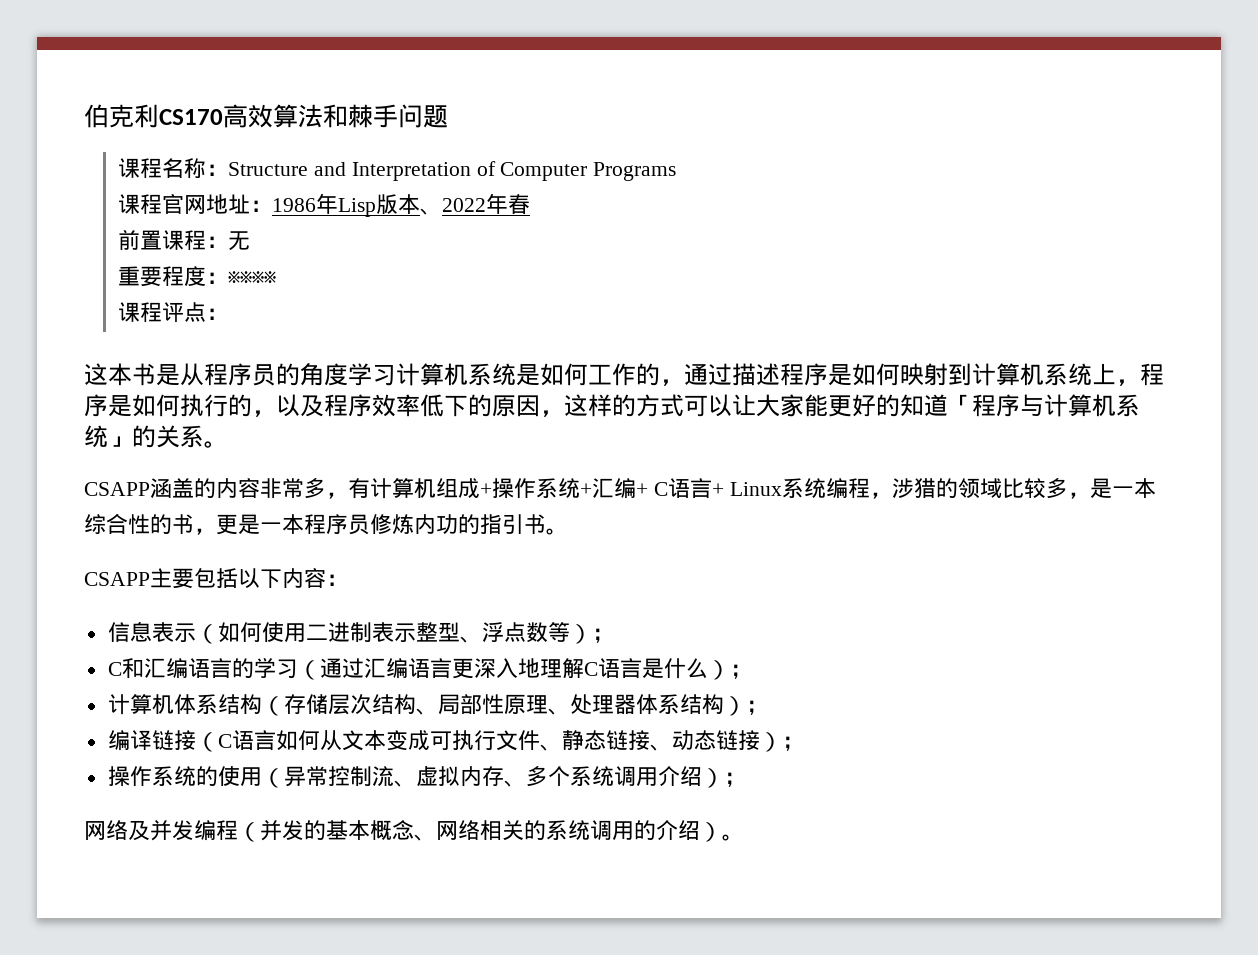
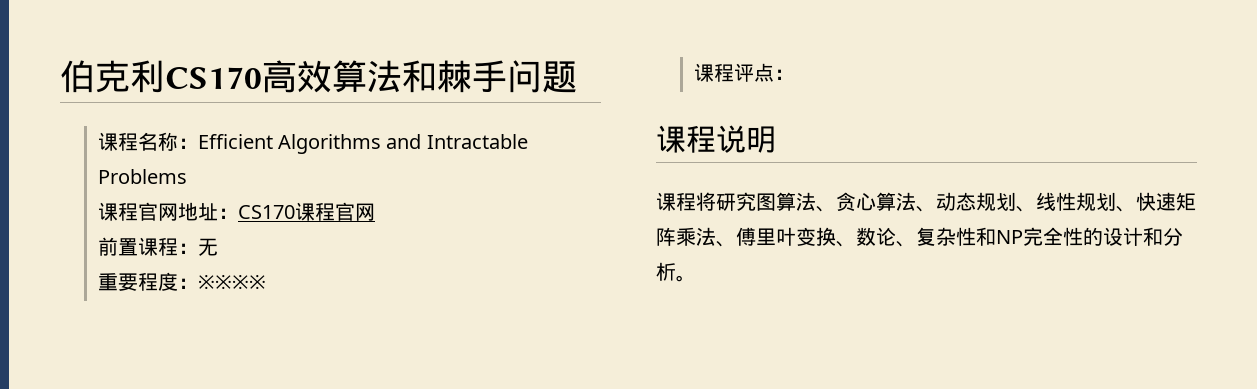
- 课程名称：Structure and Interpretation of Computer Programs
- 课程官网地址：1986年Lisp版本、2022年春
+ 课程名称：Efficient Algorithms and Intractable Problems
+ 课程官网地址：CS170课程官网
- 这本书是从程序员的角度学习计算机系统是如何工作的，通过描述程序是如何映射到计算机系统上，程序是如何执行的，以及程序效率低下的原因，这样的方式可以让大家能更好的知道「程序与计算机系统」的关系。
- CSAPP涵盖的内容非常多，有计算机组成+操作系统+汇编+ C语言+ Linux系统编程，涉猎的领域比较多，是一本综合性的书，更是一本程序员修炼内功的指引书。
- CSAPP主要包括以下内容：
- 信息表示（如何使用二进制表示整型、浮点数等）；
- C和汇编语言的学习（通过汇编语言更深入地理解C语言是什么）；
- 计算机体系结构（存储层次结构、局部性原理、处理器体系结构）；
- 编译链接（C语言如何从文本变成可执行文件、静态链接、动态链接）；
- 操作系统的使用（异常控制流、虚拟内存、多个系统调用介绍）；
- 网络及并发编程（并发的基本概念、网络相关的系统调用的介绍）。
+ 课程说明
+ 课程将研究图算法、贪心算法、动态规划、线性规划、快速矩阵乘法、傅里叶变换、数论、复杂性和NP完全性的设计和分析。

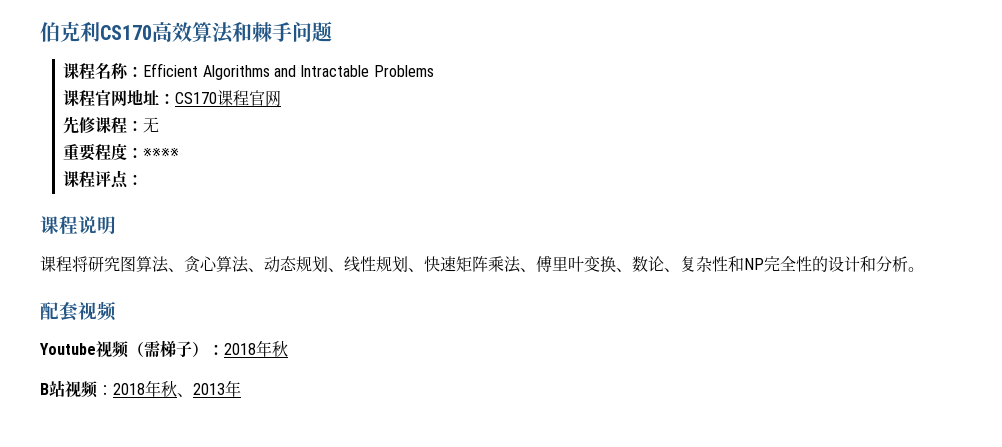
- 前置课程：无
+ 先修课程：无
+ 配套视频
+ Youtube视频（需梯子）：2018年秋
+ B站视频：2018年秋、2013年

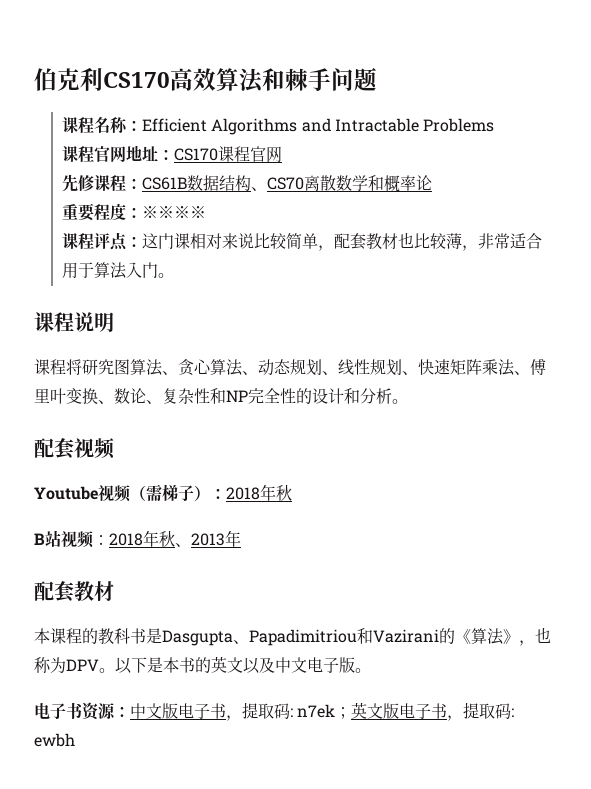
- 先修课程：无
+ 先修课程：CS61B数据结构、CS70离散数学和概率论
- 课程评点：
+ 课程评点：这门课相对来说比较简单，配套教材也比较薄，非常适合用于算法入门。
  B站视频：2018年秋、2013年
+ 配套教材
+ 本课程的教科书是Dasgupta、Papadimitriou和Vazirani的《算法》，也称为DPV。以下是本书的英文以及中文电子版。
+ 电子书资源：中文版电子书，提取码: n7ek；英文版电子书，提取码: ewbh

